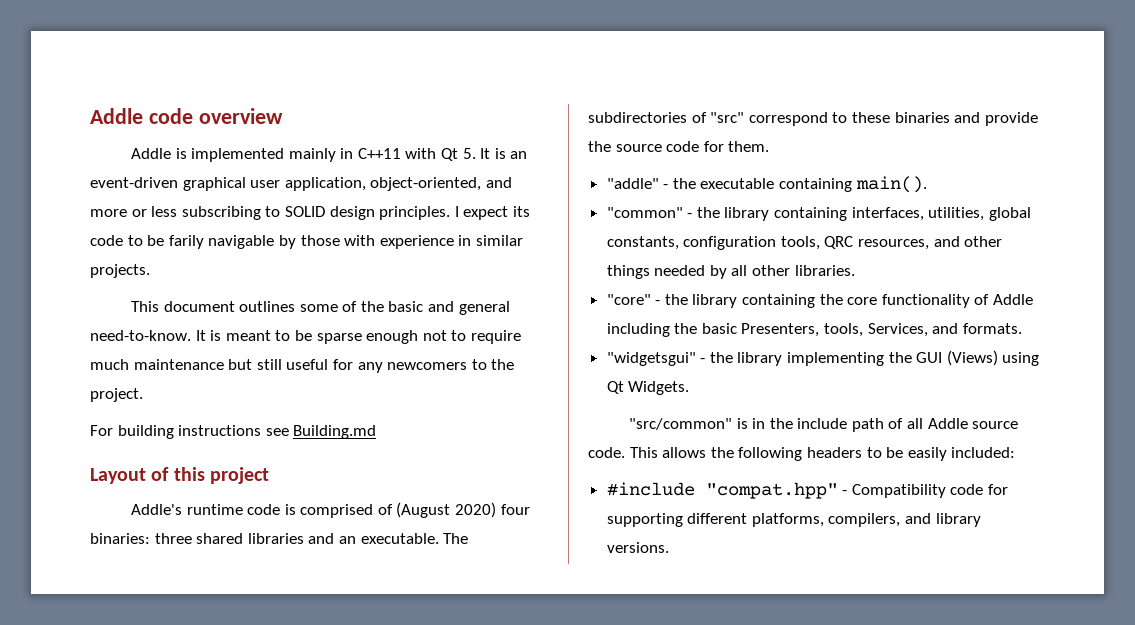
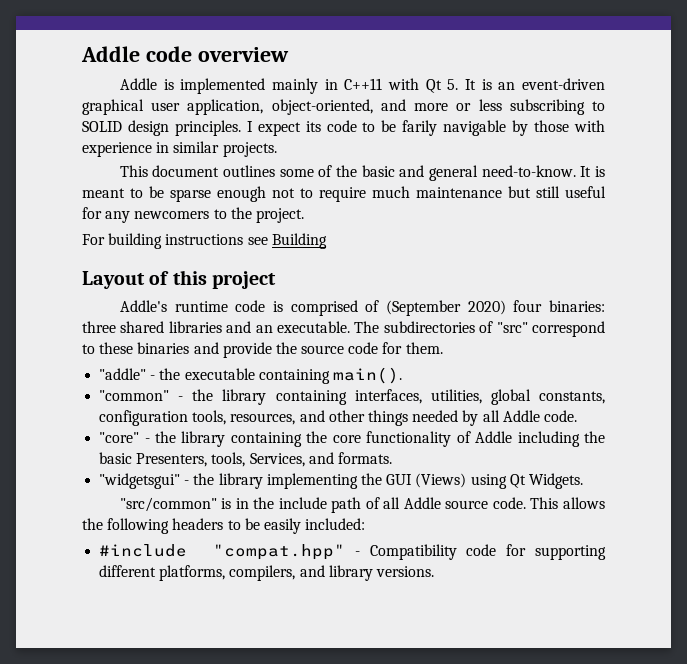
- For building instructions see Building.md
+ For building instructions see Building
- Addle's runtime code is comprised of (August 2020) four binaries: three shared libraries and an executable.
+ Addle's runtime code is comprised of (September 2020) four binaries: three shared libraries and an executable.
- "common" - the library containing interfaces, utilities, global constants, configuration tools, QRC resources, and other things needed by all other libraries.
+ "common" - the library containing interfaces, utilities, global constants, configuration tools, resources, and other things needed by all Addle code.

